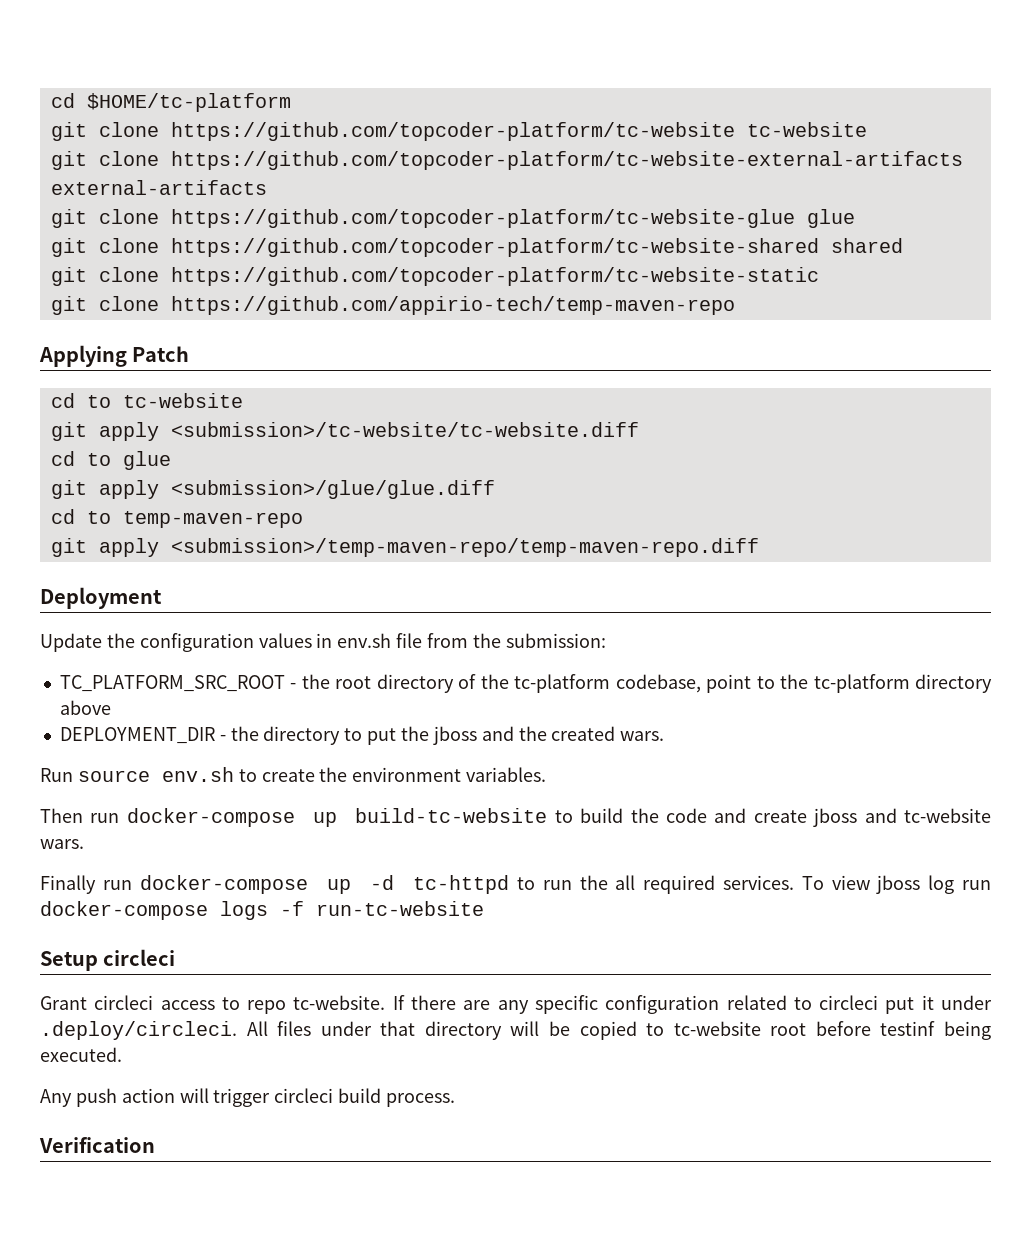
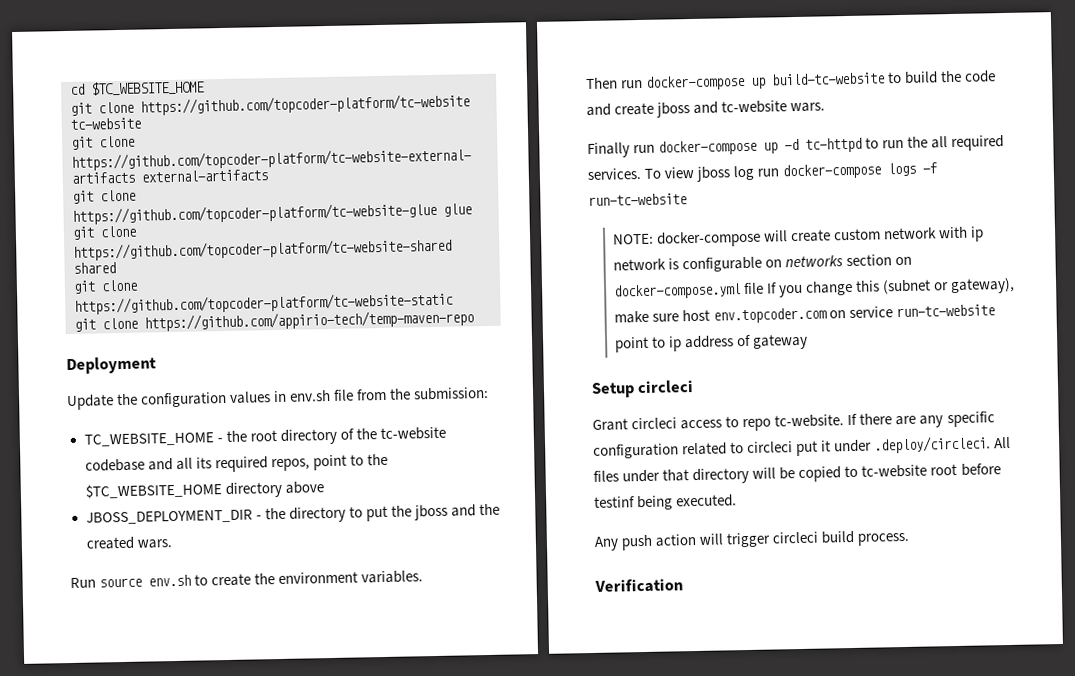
- cd $HOME/tc-platform
+ cd $TC_WEBSITE_HOME
- Applying Patch
- cd to tc-website
- git apply <submission>/tc-website/tc-website.diff
- cd to glue
- git apply <submission>/glue/glue.diff
- cd to temp-maven-repo
- git apply <submission>/temp-maven-repo/temp-maven-repo.diff
- TC_PLATFORM_SRC_ROOT - the root directory of the tc-platform codebase, point to the tc-platform directory above
+ TC_WEBSITE_HOME - the root directory of the tc-website codebase and all its required repos, point to the $TC_WEBSITE_HOME directory above
- DEPLOYMENT_DIR - the directory to put the jboss and the created wars.
+ JBOSS_DEPLOYMENT_DIR - the directory to put the jboss and the created wars.
+ NOTE: docker-compose will create custom network with ip network is configurable on networks section on docker-compose.yml file If you change this (subnet or gateway), make sure host env.topcoder.com on service run-tc-website point to ip address of gateway

